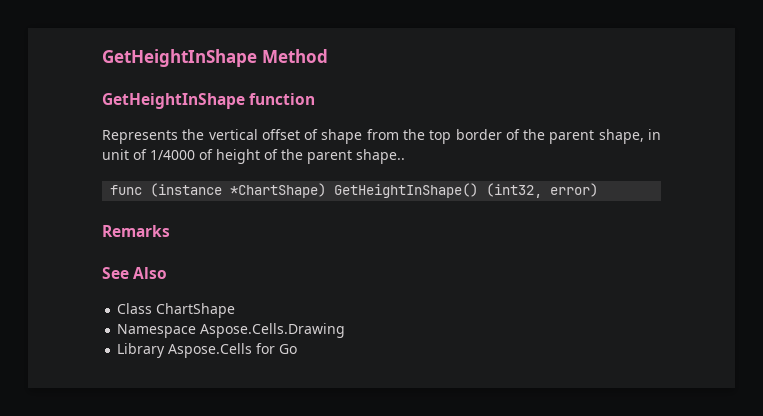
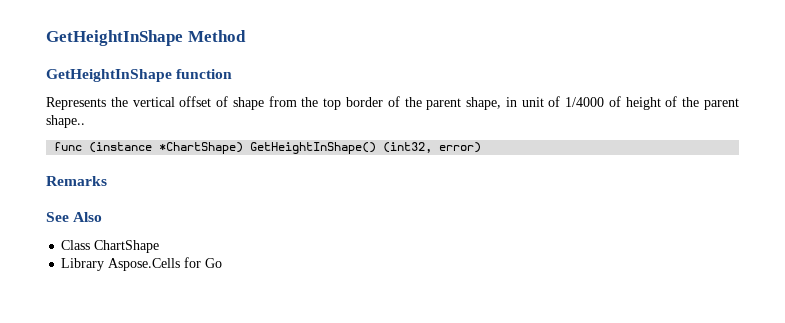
- Namespace Aspose.Cells.Drawing

